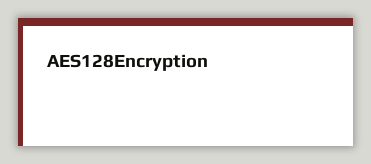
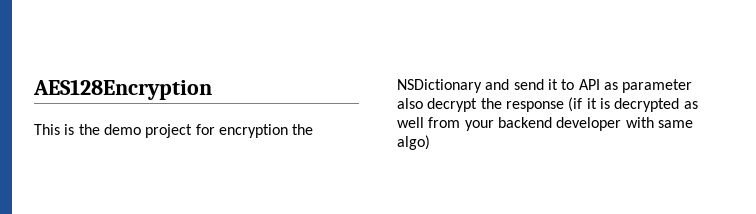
+ This is the demo project for encryption the NSDictionary and send it to API as parameter also decrypt the response (if it is decrypted as well from your backend developer with same algo)

